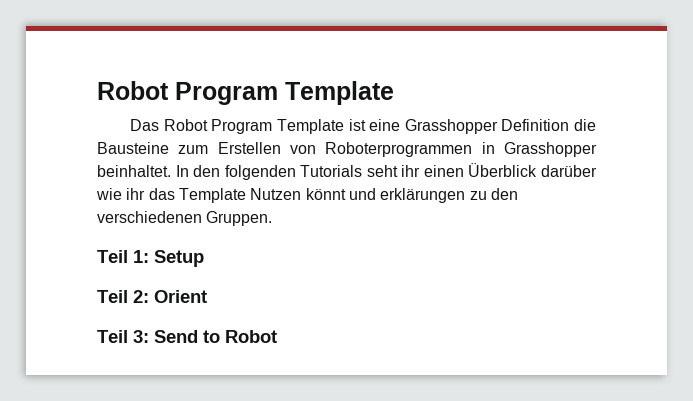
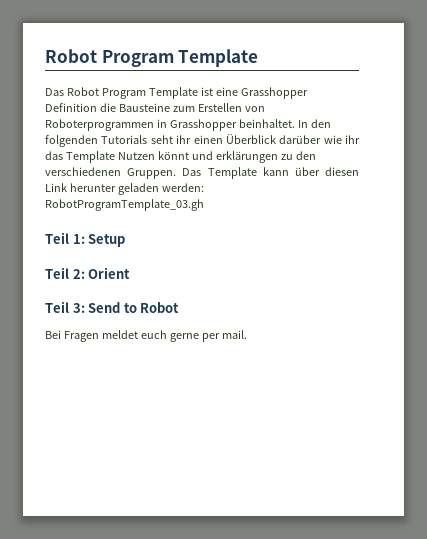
+ Das Template kann über diesen Link herunter geladen werden: RobotProgramTemplate_03.gh
+ Bei Fragen meldet euch gerne per mail.

